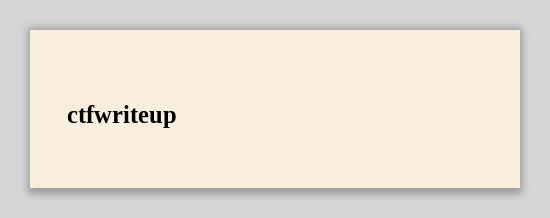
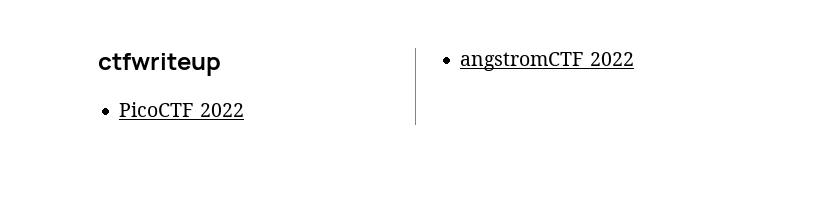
+ PicoCTF 2022
+ angstromCTF 2022

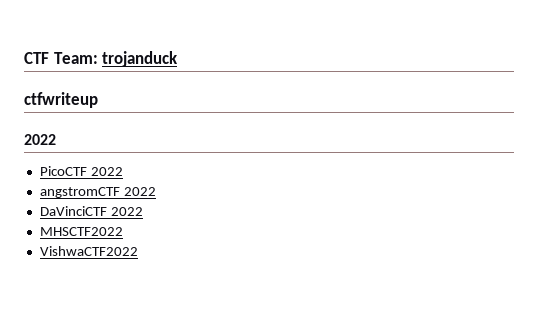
+ CTF Team: trojanduck
  ctfwriteup
+ 2022
+ DaVinciCTF 2022
+ MHSCTF2022
+ VishwaCTF2022

